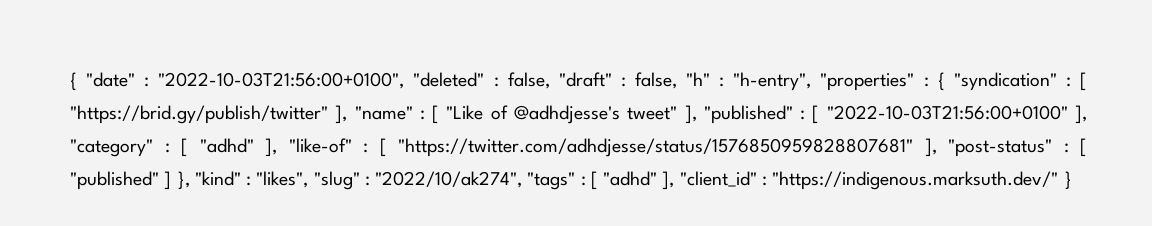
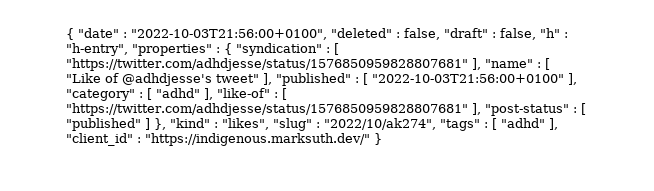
- [ "https://brid.gy/publish/twitter" ], "name" :
+ [ "https://twitter.com/adhdjesse/status/1576850959828807681" ], "name" :

